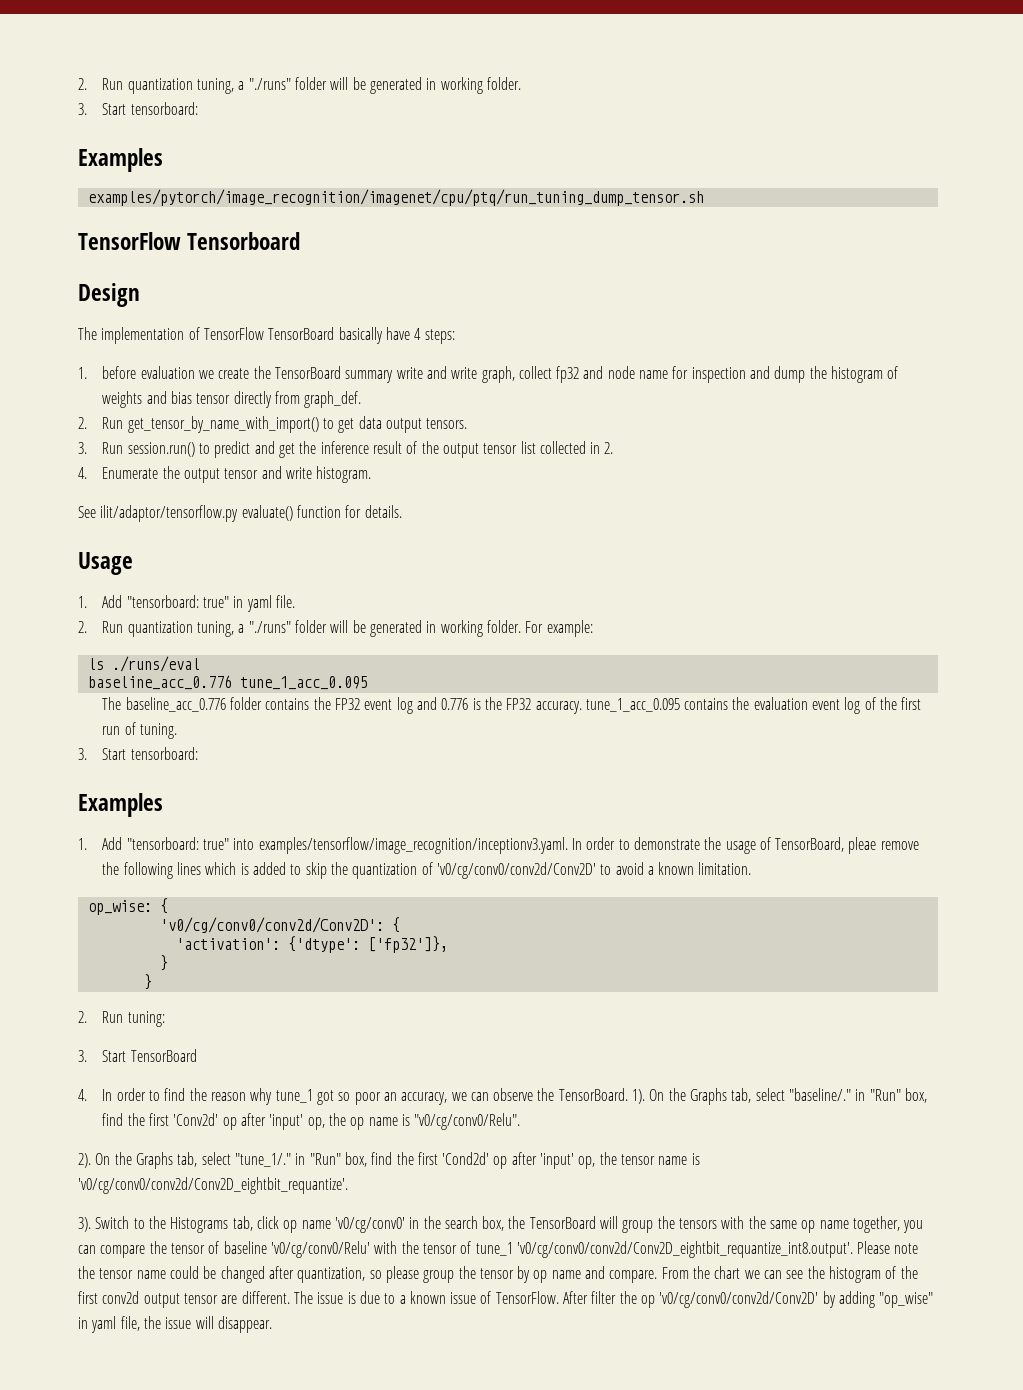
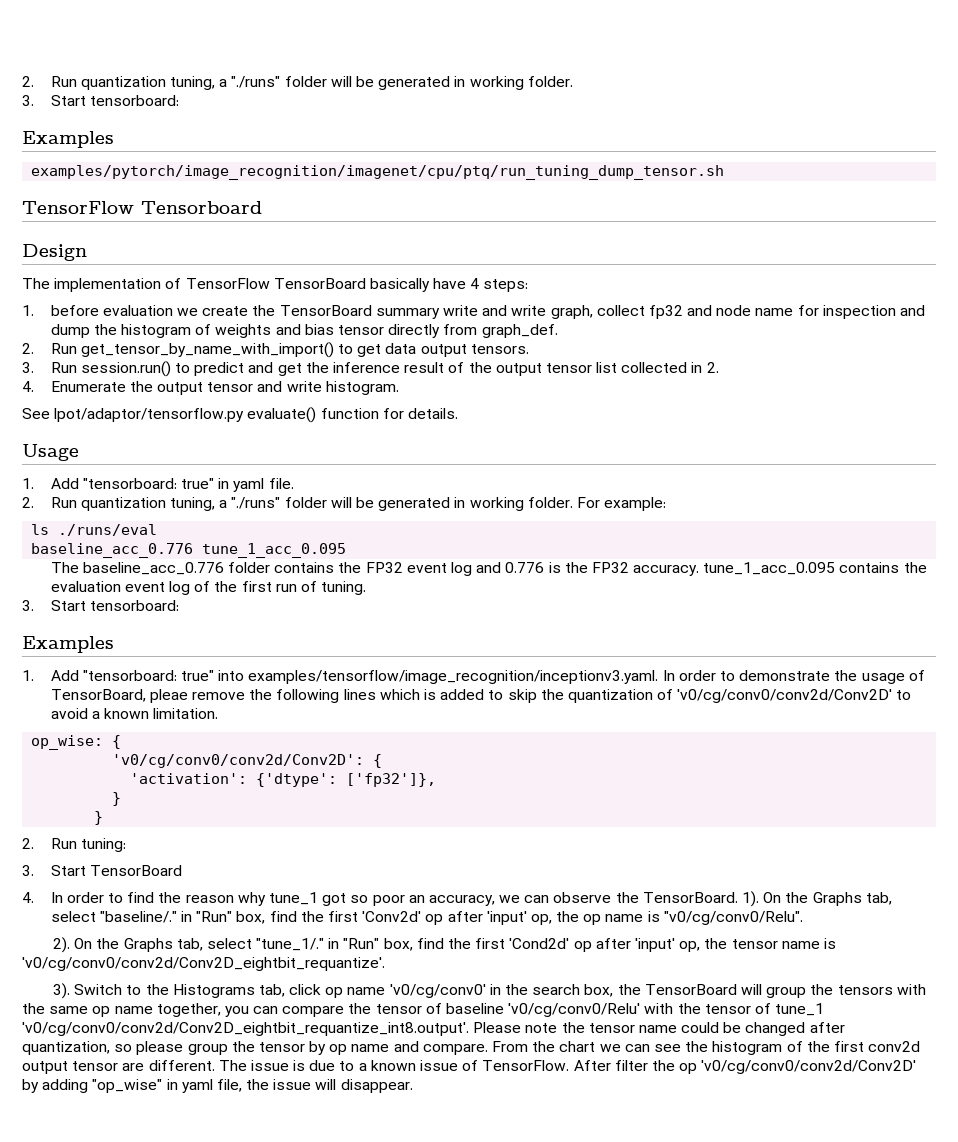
- See ilit/adaptor/tensorflow.py evaluate() function for details.
+ See lpot/adaptor/tensorflow.py evaluate() function for details.

